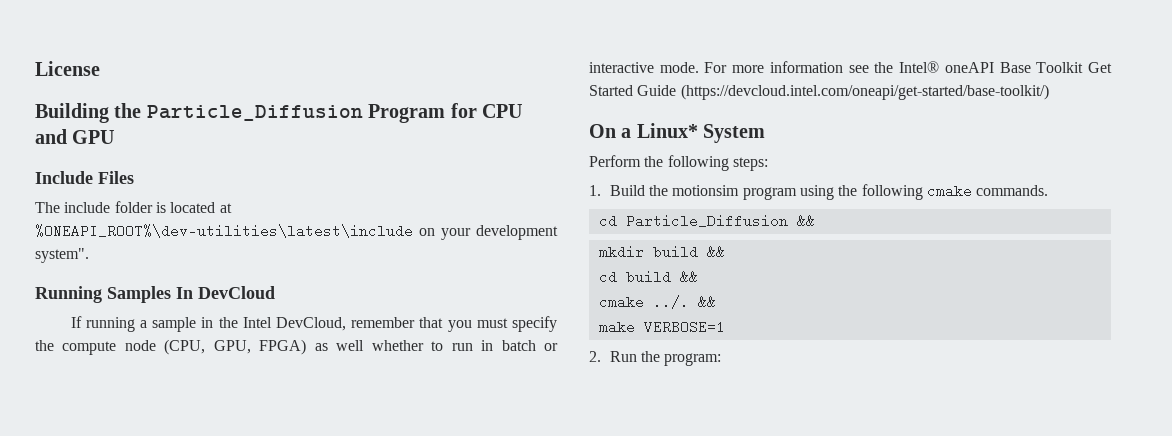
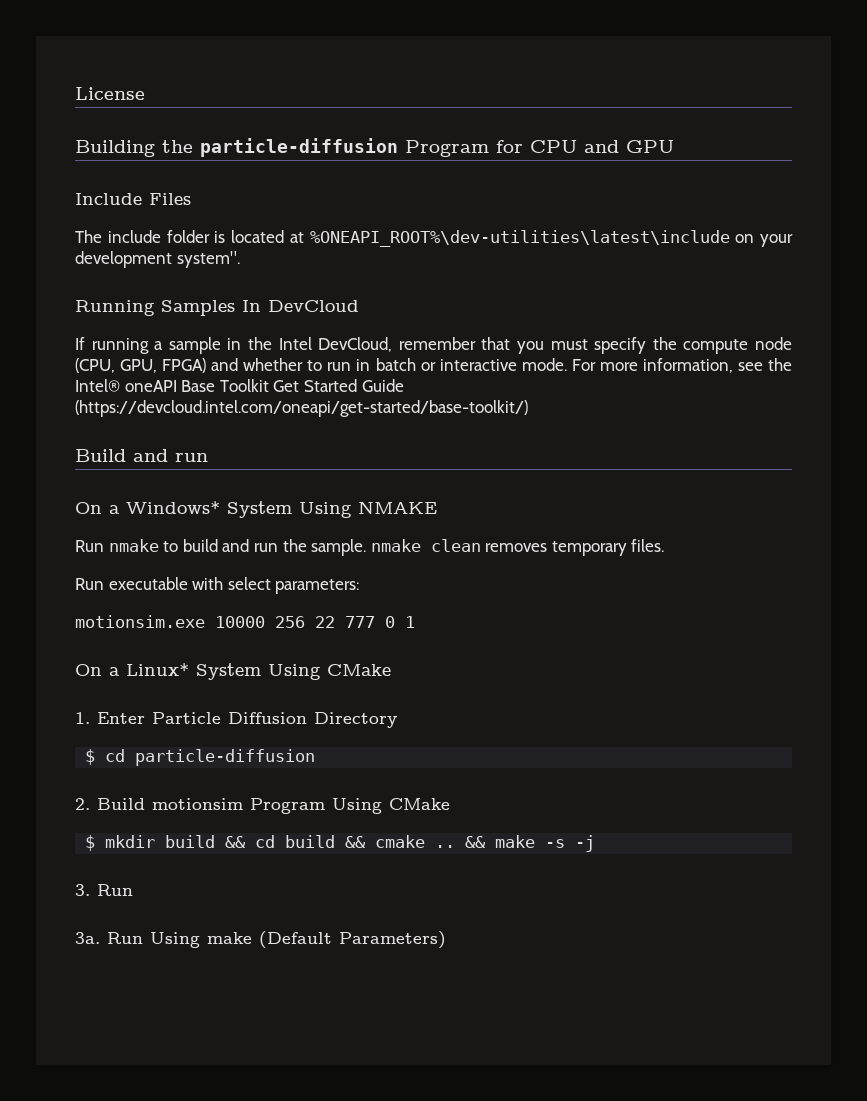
- Building the Particle_Diffusion Program for CPU and GPU
+ Building the particle-diffusion Program for CPU and GPU
- If running a sample in the Intel DevCloud, remember that you must specify the compute node (CPU, GPU, FPGA) as well whether to run in batch or interactive mode.
+ If running a sample in the Intel DevCloud, remember that you must specify the compute node (CPU, GPU, FPGA) and whether to run in batch or interactive mode.
- For more information see the Intel® oneAPI Base Toolkit Get Started Guide (https://devcloud.intel.com/oneapi/get-started/base-toolkit/)
+ For more information, see the Intel® oneAPI Base Toolkit Get Started Guide (https://devcloud.intel.com/oneapi/get-started/base-toolkit/)
- On a Linux* System
- Perform the following steps:
- 1. Build the motionsim program using the following cmake commands.
- cd Particle_Diffusion &&
- mkdir build &&
- cd build &&
- cmake ../. &&
- make VERBOSE=1
- 2. Run the program:
+ Build and run
+ On a Windows* System Using NMAKE
+ Run nmake to build and run the sample. nmake clean removes temporary files.
+ Run executable with select parameters:
+ motionsim.exe 10000 256 22 777 0 1
+ On a Linux* System Using CMake
+ 1. Enter Particle Diffusion Directory
+ $ cd particle-diffusion
+ 2. Build motionsim Program Using CMake
+ $ mkdir build && cd build && cmake .. && make -s -j
+ 3. Run
+ 3a. Run Using make (Default Parameters)

